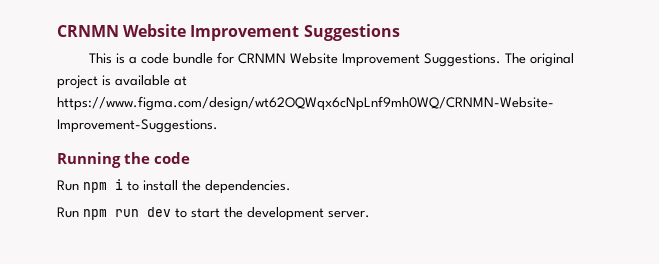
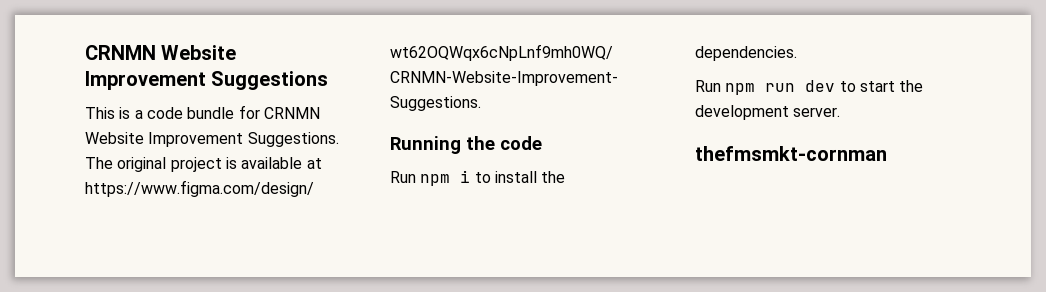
+ thefmsmkt-cornman

